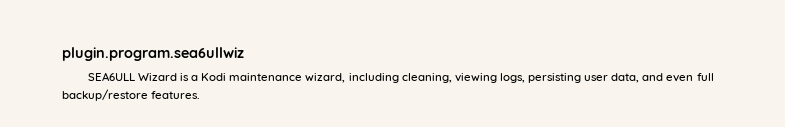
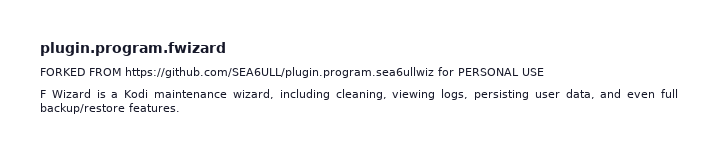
- plugin.program.sea6ullwiz
- SEA6ULL Wizard is a Kodi maintenance wizard, including cleaning, viewing logs, persisting user data, and even full backup/restore features.
+ plugin.program.fwizard
+ FORKED FROM https://github.com/SEA6ULL/plugin.program.sea6ullwiz for PERSONAL USE
+ F Wizard is a Kodi maintenance wizard, including cleaning, viewing logs, persisting user data, and even full backup/restore features.

